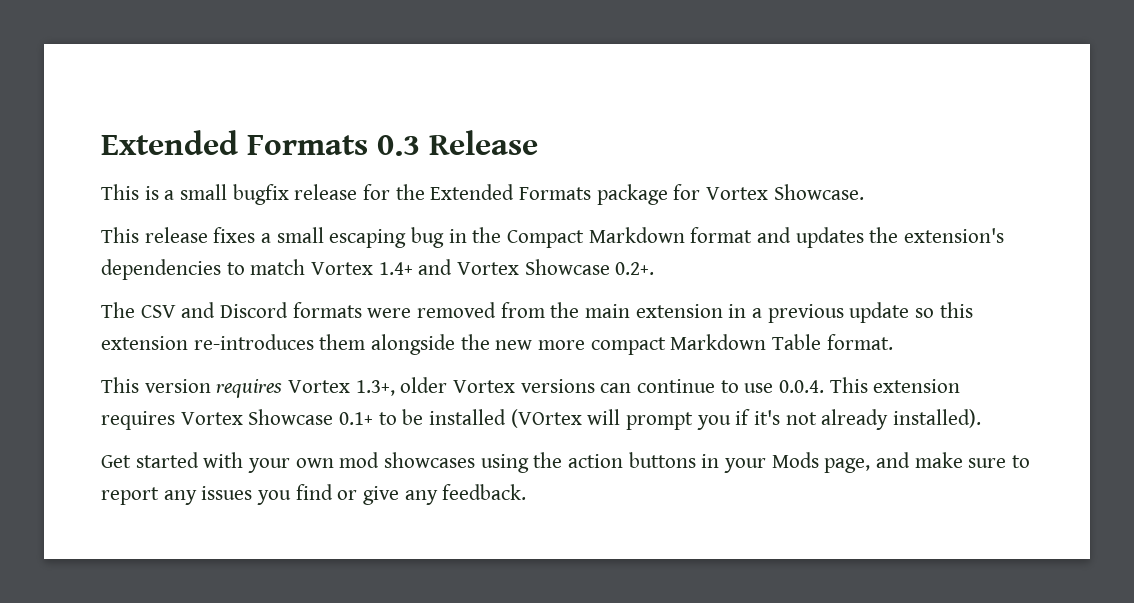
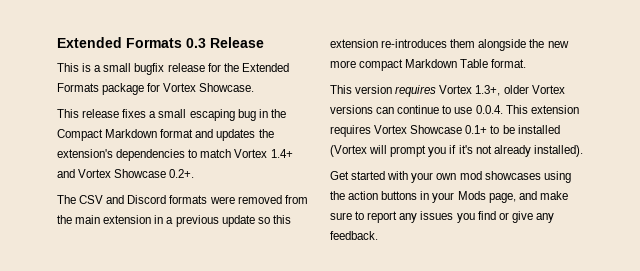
- This version requires Vortex 1.3+, older Vortex versions can continue to use 0.0.4. This extension requires Vortex Showcase 0.1+ to be installed (VOrtex will prompt you if it's not already installed).
+ This version requires Vortex 1.3+, older Vortex versions can continue to use 0.0.4. This extension requires Vortex Showcase 0.1+ to be installed (Vortex will prompt you if it's not already installed).

